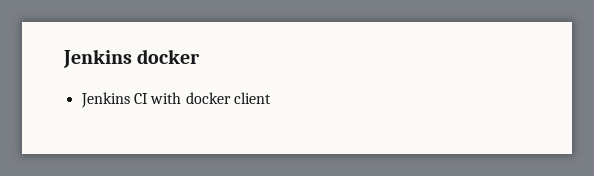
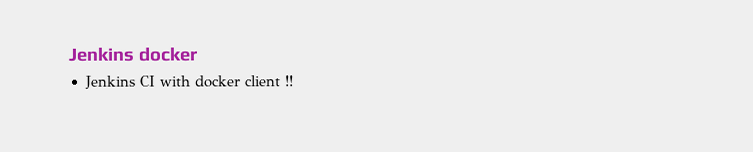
- Jenkins CI with docker client
+ Jenkins CI with docker client !!

